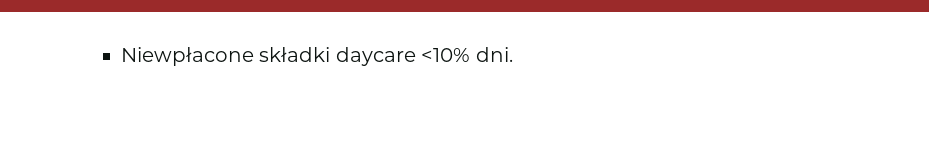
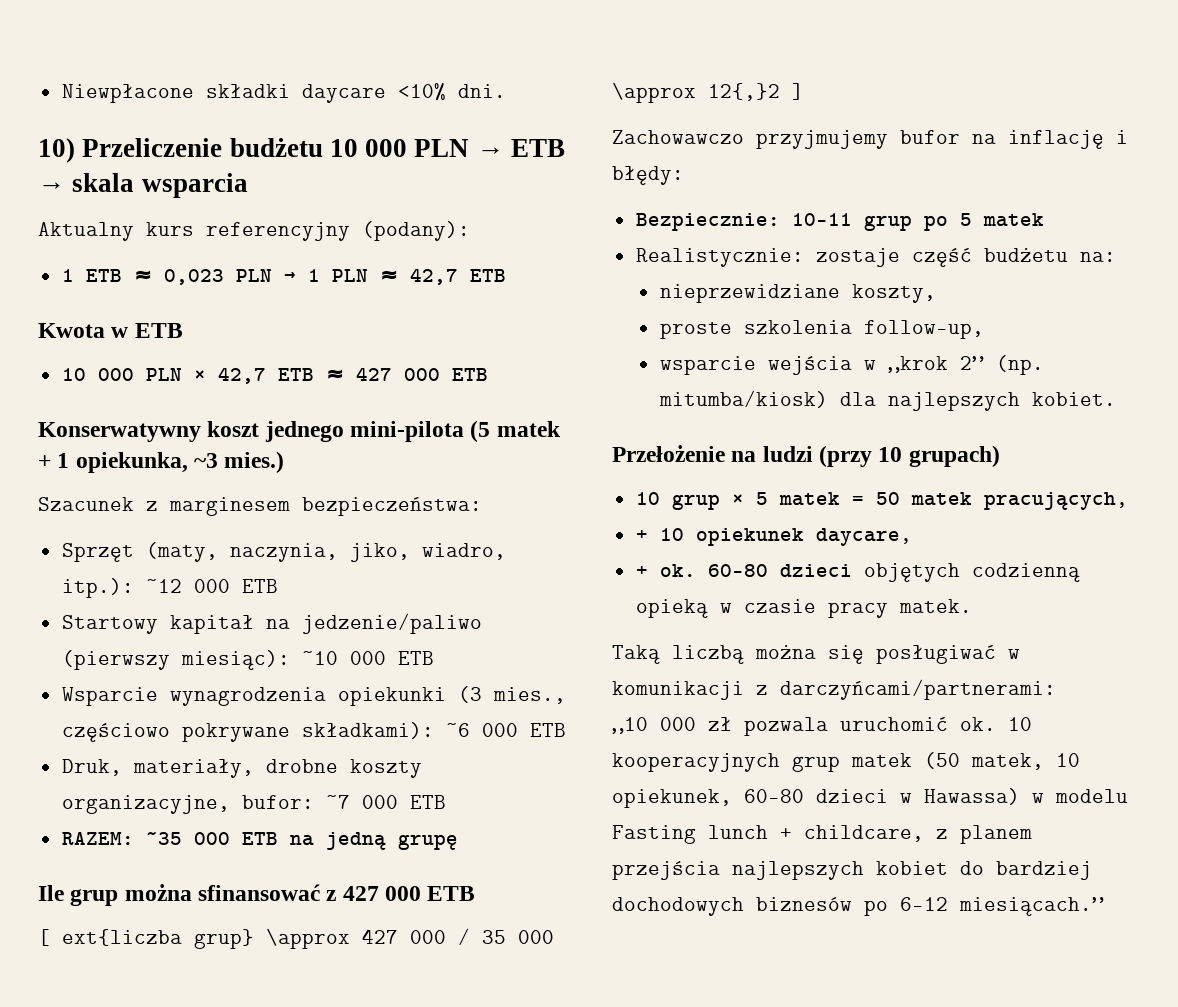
+ 10) Przeliczenie budżetu 10 000 PLN → ETB → skala wsparcia
+ Aktualny kurs referencyjny (podany):
+ 1 ETB ≈ 0,023 PLN → 1 PLN ≈ 42,7 ETB
+ Kwota w ETB
+ 10 000 PLN × 42,7 ETB ≈ 427 000 ETB
+ Konserwatywny koszt jednego mini-pilota (5 matek + 1 opiekunka, ~3 mies.)
+ Szacunek z marginesem bezpieczeństwa:
+ Sprzęt (maty, naczynia, jiko, wiadro, itp.): ~12 000 ETB
+ Startowy kapitał na jedzenie/paliwo (pierwszy miesiąc): ~10 000 ETB
+ Wsparcie wynagrodzenia opiekunki (3 mies., częściowo pokrywane składkami): ~6 000 ETB
+ Druk, materiały, drobne koszty organizacyjne, bufor: ~7 000 ETB
+ RAZEM: ~35 000 ETB na jedną grupę
+ Ile grup można sfinansować z 427 000 ETB
+ [ ext{liczba grup} \approx 427 000 / 35 000 \approx 12{,}2 ]
+ Zachowawczo przyjmujemy bufor na inflację i błędy:
+ Bezpiecznie: 10–11 grup po 5 matek
+ Realistycznie: zostaje część budżetu na:
+ nieprzewidziane koszty,
+ proste szkolenia follow-up,
+ wsparcie wejścia w „krok 2” (np. mitumba/kiosk) dla najlepszych kobiet.
+ Przełożenie na ludzi (przy 10 grupach)
+ 10 grup × 5 matek = 50 matek pracujących,
+ + 10 opiekunek daycare,
+ + ok. 60–80 dzieci objętych codzienną opieką w czasie pracy matek.
+ Taką liczbą można się posługiwać w komunikacji z darczyńcami/partnerami:
+ „10 000 zł pozwala uruchomić ok. 10 kooperacyjnych grup matek (50 matek, 10 opiekunek, 60–80 dzieci w Hawassa) w modelu Fasting lunch + childcare, z planem przejścia najlepszych kobiet do bardziej dochodowych biznesów po 6–12 miesiącach.”

